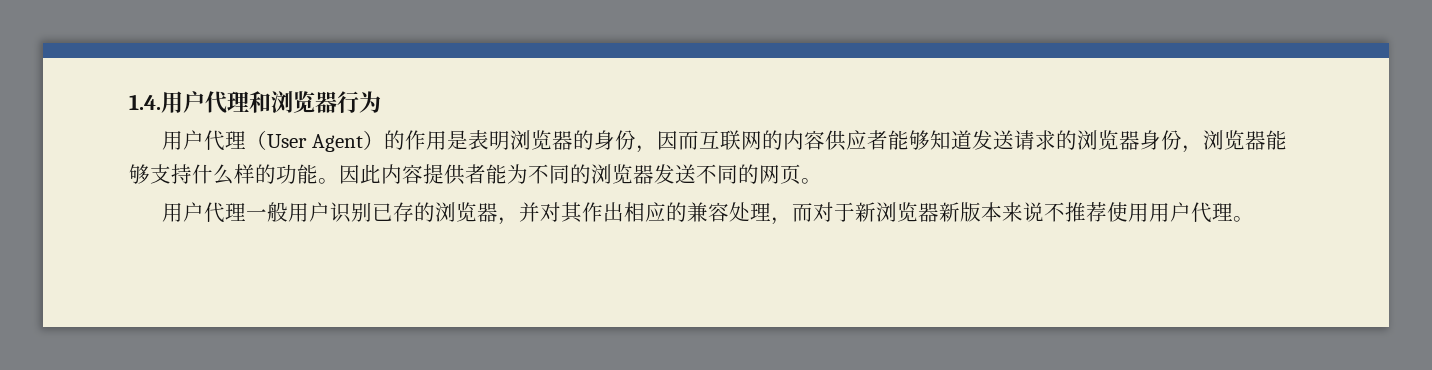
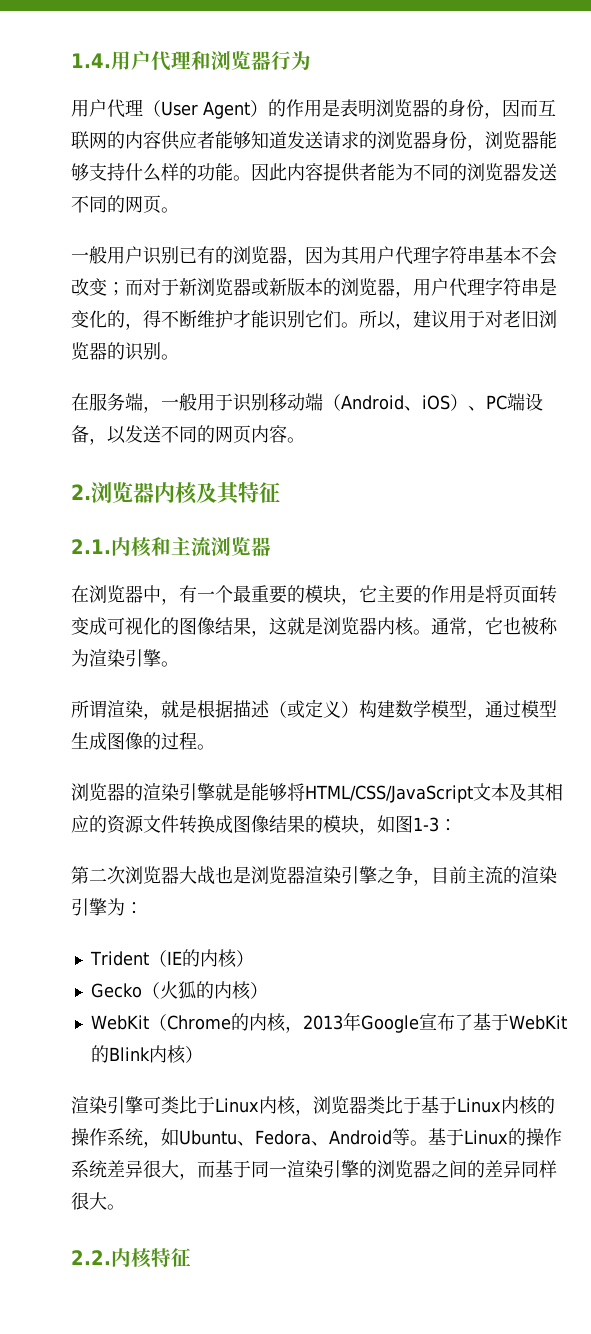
- 用户代理一般用户识别已存的浏览器，并对其作出相应的兼容处理，而对于新浏览器新版本来说不推荐使用用户代理。
+ 一般用户识别已有的浏览器，因为其用户代理字符串基本不会改变；而对于新浏览器或新版本的浏览器，用户代理字符串是变化的，得不断维护才能识别它们。所以，建议用于对老旧浏览器的识别。
+ 在服务端，一般用于识别移动端（Android、iOS）、PC端设备，以发送不同的网页内容。
+ 2.浏览器内核及其特征
+ 2.1.内核和主流浏览器
+ 在浏览器中，有一个最重要的模块，它主要的作用是将页面转变成可视化的图像结果，这就是浏览器内核。通常，它也被称为渲染引擎。
+ 所谓渲染，就是根据描述（或定义）构建数学模型，通过模型生成图像的过程。
+ 浏览器的渲染引擎就是能够将HTML/CSS/JavaScript文本及其相应的资源文件转换成图像结果的模块，如图1-3：
+ 第二次浏览器大战也是浏览器渲染引擎之争，目前主流的渲染引擎为：
+ Trident（IE的内核）
+ Gecko（火狐的内核）
+ WebKit（Chrome的内核，2013年Google宣布了基于WebKit的Blink内核）
+ 渲染引擎可类比于Linux内核，浏览器类比于基于Linux内核的操作系统，如Ubuntu、Fedora、Android等。基于Linux的操作系统差异很大，而基于同一渲染引擎的浏览器之间的差异同样很大。
+ 2.2.内核特征

